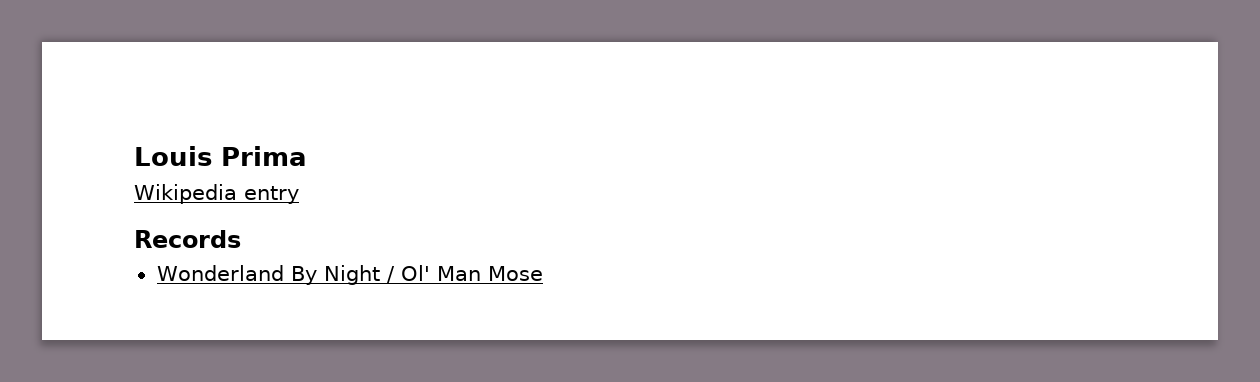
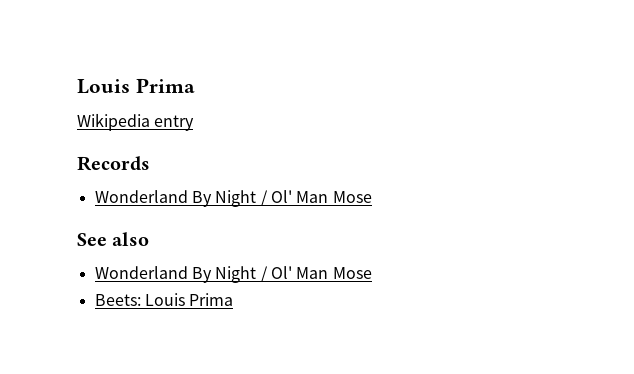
+ See also
+ Wonderland By Night / Ol' Man Mose
+ Beets: Louis Prima

